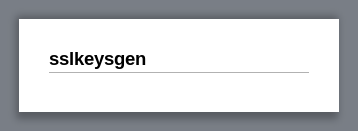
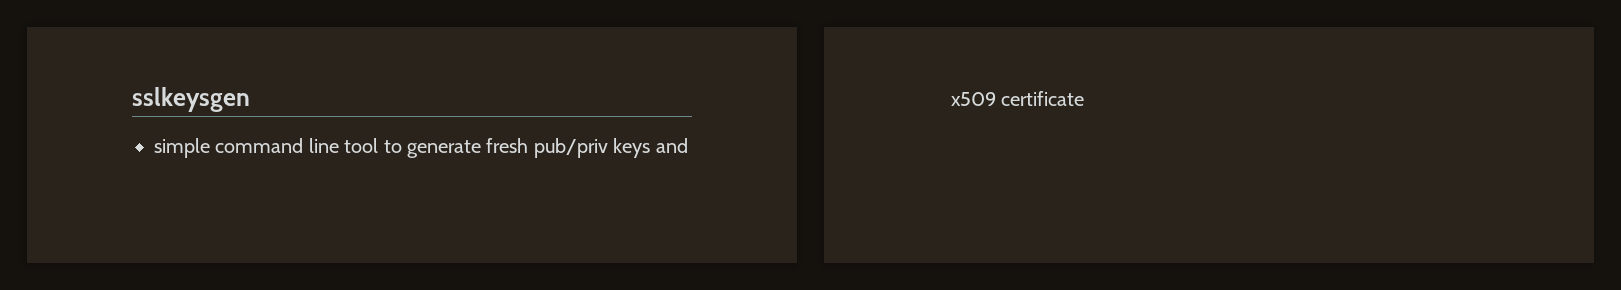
+ simple command line tool to generate fresh pub/priv keys and x509 certificate

